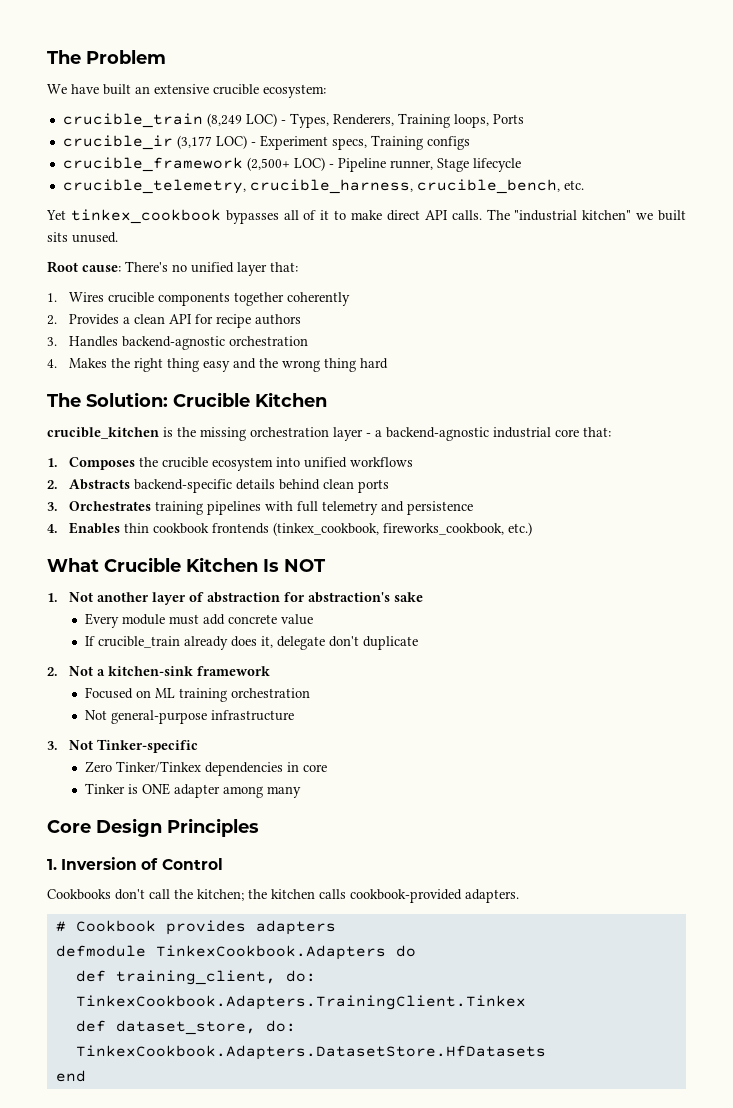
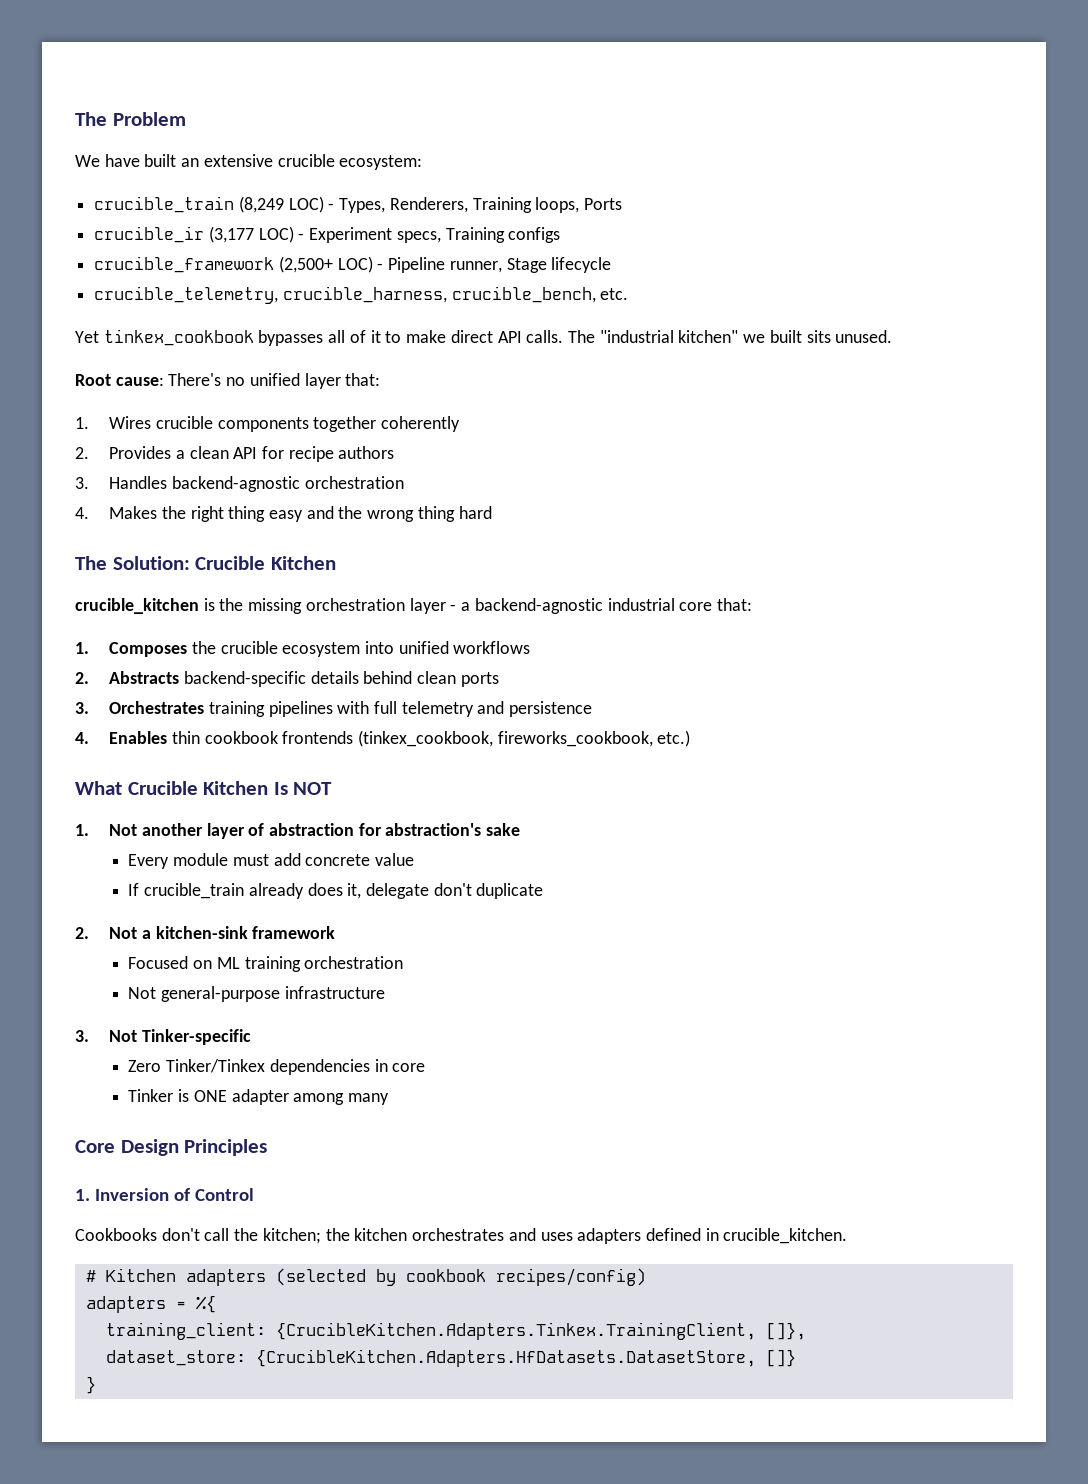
- Cookbooks don't call the kitchen; the kitchen calls cookbook-provided adapters.
+ Cookbooks don't call the kitchen; the kitchen orchestrates and uses adapters defined in crucible_kitchen.
- # Cookbook provides adapters
- defmodule TinkexCookbook.Adapters do
- def training_client, do: TinkexCookbook.Adapters.TrainingClient.Tinkex
- def dataset_store, do: TinkexCookbook.Adapters.DatasetStore.HfDatasets
- end
+ # Kitchen adapters (selected by cookbook recipes/config)
+ adapters = %{
+ training_client: {CrucibleKitchen.Adapters.Tinkex.TrainingClient, []},
+ dataset_store: {CrucibleKitchen.Adapters.HfDatasets.DatasetStore, []}
+ }

